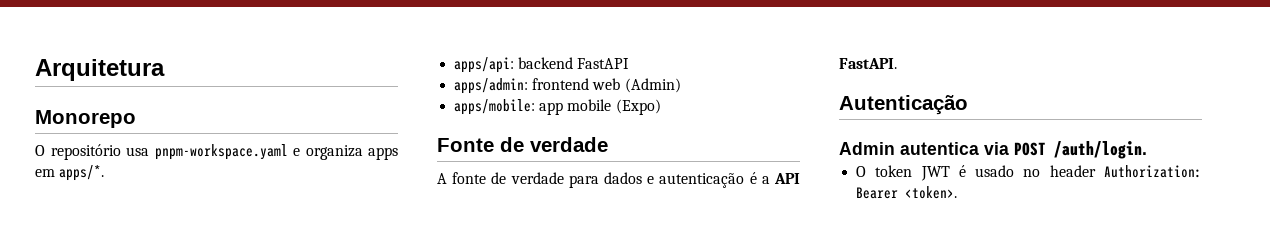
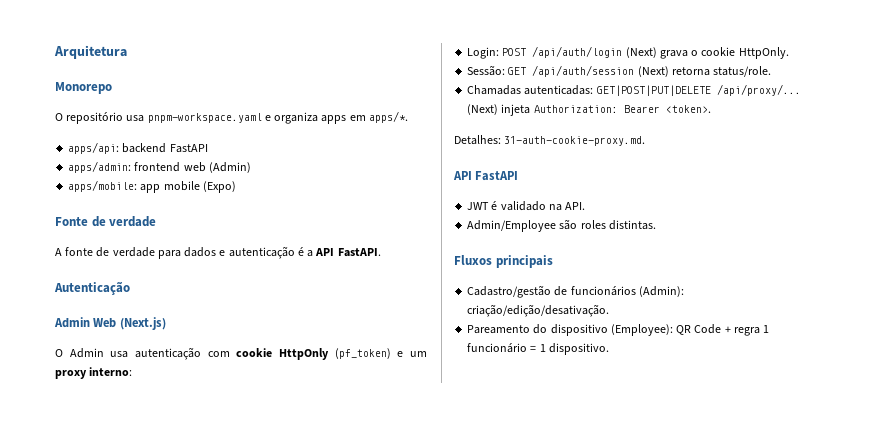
- Admin autentica via POST /auth/login.
- O token JWT é usado no header Authorization: Bearer <token>.
+ Admin Web (Next.js)
+ O Admin usa autenticação com cookie HttpOnly (pf_token) e um proxy interno:
+ Login: POST /api/auth/login (Next) grava o cookie HttpOnly.
+ Sessão: GET /api/auth/session (Next) retorna status/role.
+ Chamadas autenticadas: GET|POST|PUT|DELETE /api/proxy/... (Next) injeta Authorization: Bearer <token>.
+ Detalhes: 31-auth-cookie-proxy.md.
+ API FastAPI
+ JWT é validado na API.
+ Admin/Employee são roles distintas.
+ Fluxos principais
+ Cadastro/gestão de funcionários (Admin): criação/edição/desativação.
+ Pareamento do dispositivo (Employee): QR Code + regra 1 funcionário = 1 dispositivo.

